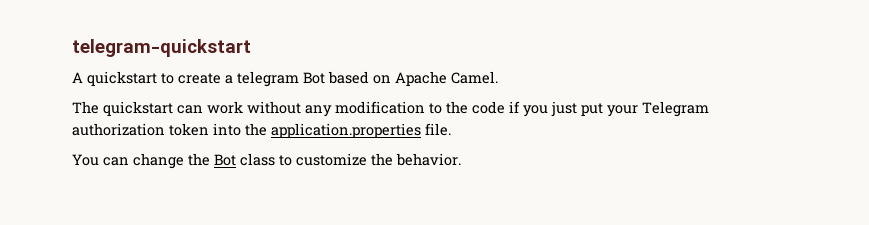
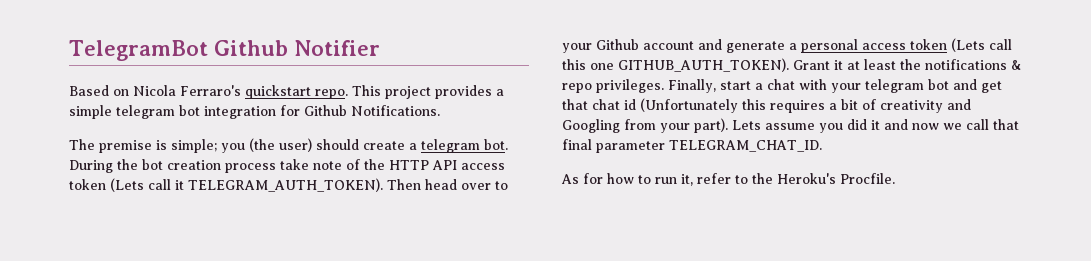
- telegram-quickstart
- A quickstart to create a telegram Bot based on Apache Camel.
- The quickstart can work without any modification to the code if you just put your Telegram authorization token into the application.properties file.
- You can change the Bot class to customize the behavior.
+ TelegramBot Github Notifier
+ Based on Nicola Ferraro's quickstart repo. This project provides a simple telegram bot integration for Github Notifications.
+ The premise is simple; you (the user) should create a telegram bot. During the bot creation process take note of the HTTP API access token (Lets call it TELEGRAM_AUTH_TOKEN). Then head over to your Github account and generate a personal access token (Lets call this one GITHUB_AUTH_TOKEN). Grant it at least the notifications & repo privileges. Finally, start a chat with your telegram bot and get that chat id (Unfortunately this requires a bit of creativity and Googling from your part). Lets assume you did it and now we call that final parameter TELEGRAM_CHAT_ID.
+ As for how to run it, refer to the Heroku's Procfile.

